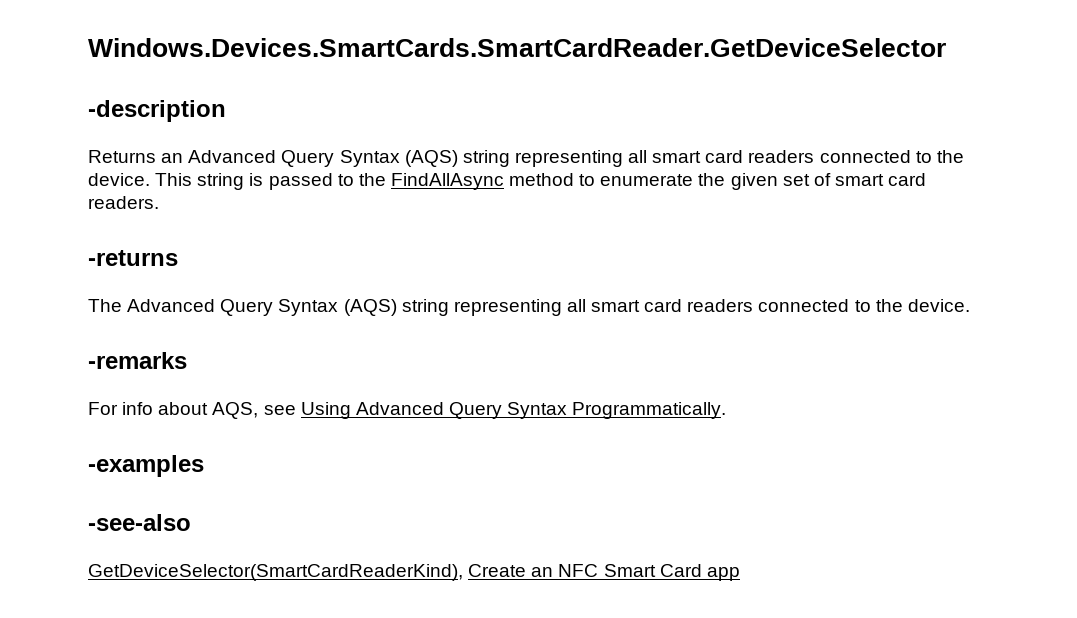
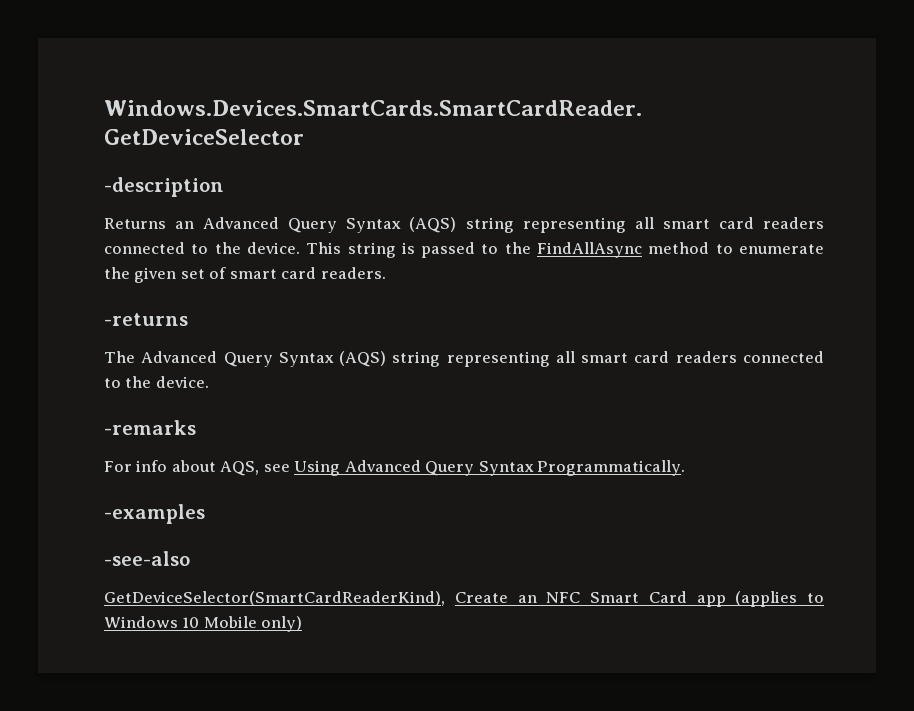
- GetDeviceSelector(SmartCardReaderKind), Create an NFC Smart Card app
+ GetDeviceSelector(SmartCardReaderKind), Create an NFC Smart Card app (applies to Windows 10 Mobile only)

